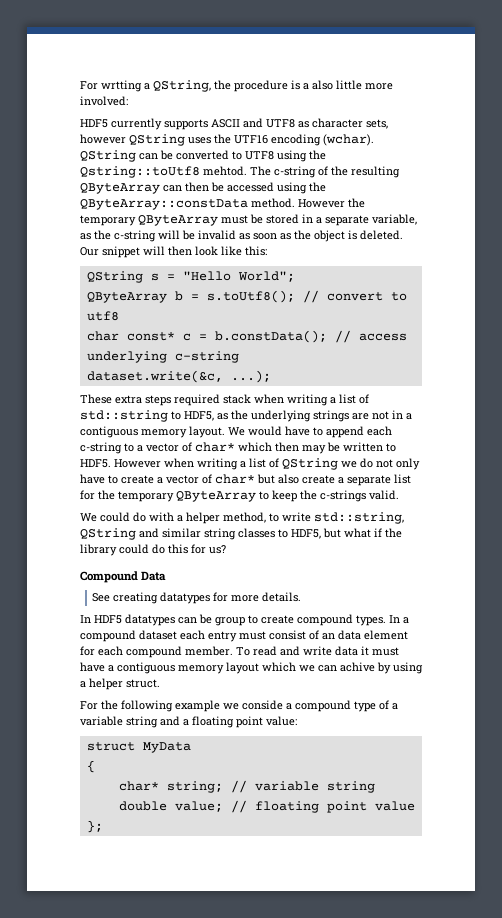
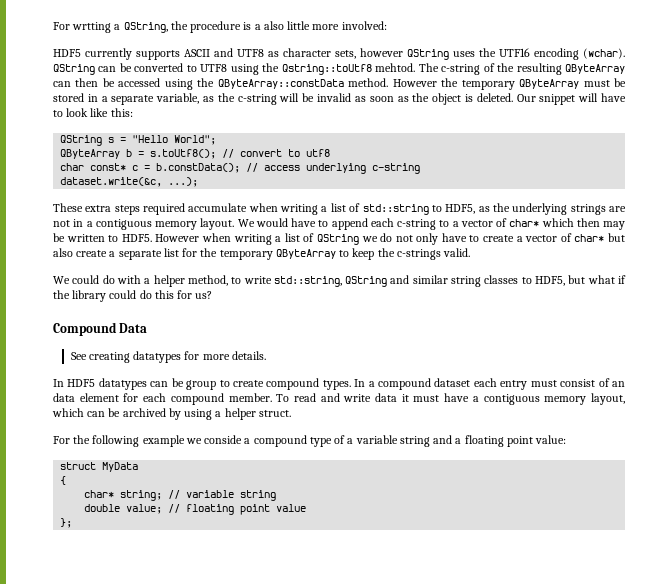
- Our snippet will then look like this:
+ Our snippet will have to look like this:
- These extra steps required stack when writing a list of std::string to HDF5, as the underlying strings are not in a contiguous memory layout.
+ These extra steps required accumulate when writing a list of std::string to HDF5, as the underlying strings are not in a contiguous memory layout.
- To read and write data it must have a contiguous memory layout which we can achive by using a helper struct.
+ To read and write data it must have a contiguous memory layout, which can be archived by using a helper struct.

